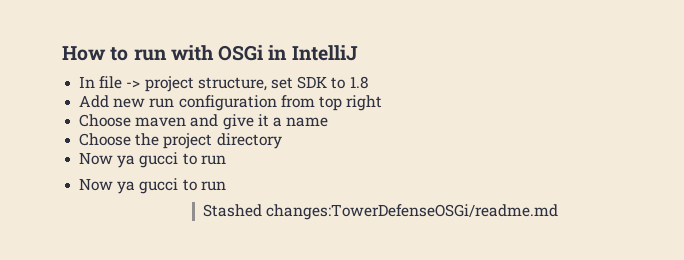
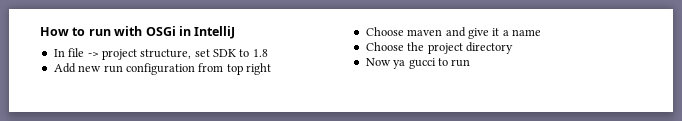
  Choose the project directory
  Now ya gucci to run
- Now ya gucci to run
- Stashed changes:TowerDefenseOSGi/readme.md

